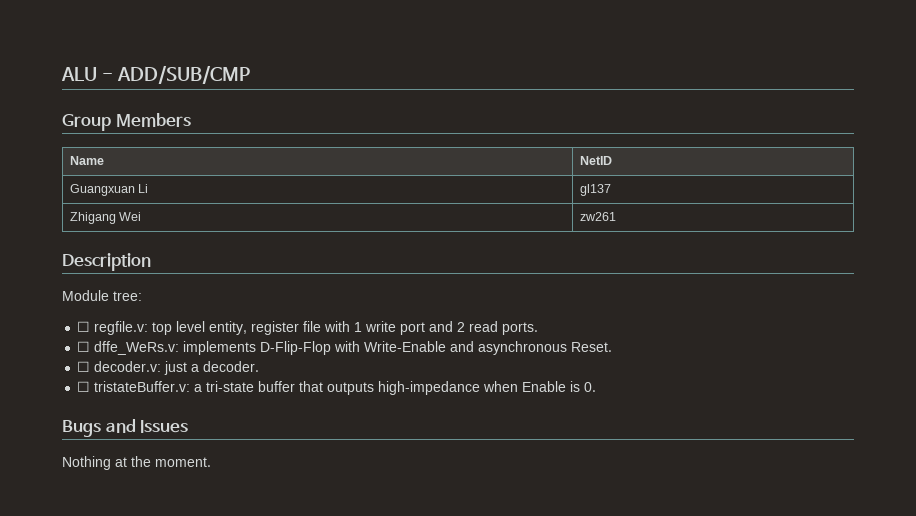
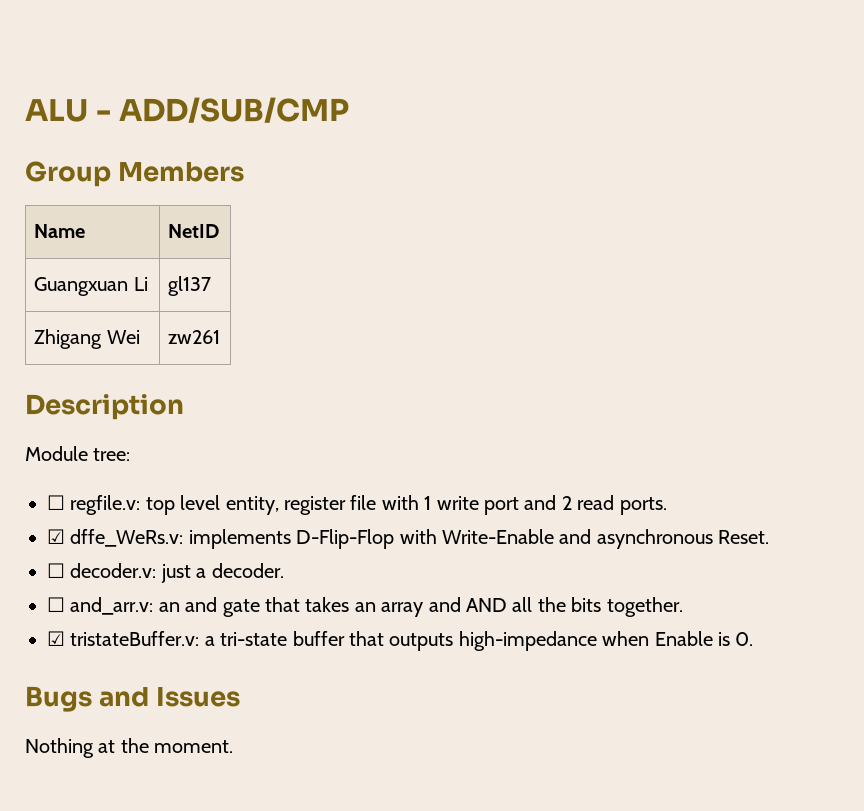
- ☐ dffe_WeRs.v: implements D-Flip-Flop with Write-Enable and asynchronous Reset.
+ ☑ dffe_WeRs.v: implements D-Flip-Flop with Write-Enable and asynchronous Reset.
- ☐ tristateBuffer.v: a tri-state buffer that outputs high-impedance when Enable is 0.
+ ☐ and_arr.v: an and gate that takes an array and AND all the bits together.
+ ☑ tristateBuffer.v: a tri-state buffer that outputs high-impedance when Enable is 0.

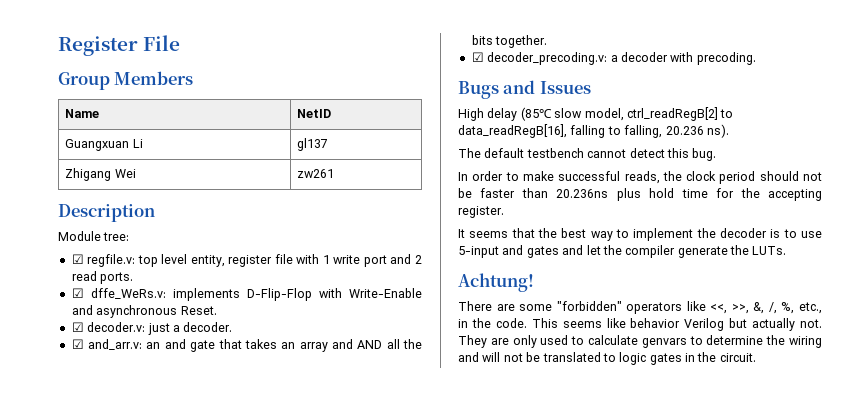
- ALU - ADD/SUB/CMP
+ Register File
- ☐ regfile.v: top level entity, register file with 1 write port and 2 read ports.
+ ☑ regfile.v: top level entity, register file with 1 write port and 2 read ports.
- ☐ decoder.v: just a decoder.
+ ☑ decoder.v: just a decoder.
- ☐ and_arr.v: an and gate that takes an array and AND all the bits together.
+ ☑ and_arr.v: an and gate that takes an array and AND all the bits together.
- ☑ tristateBuffer.v: a tri-state buffer that outputs high-impedance when Enable is 0.
+ ☑ decoder_precoding.v: a decoder with precoding.
  Bugs and Issues
- Nothing at the moment.
+ High delay (85℃ slow model, ctrl_readRegB[2] to data_readRegB[16], falling to falling, 20.236 ns).
+ The default testbench cannot detect this bug.
+ In order to make successful reads, the clock period should not be faster than 20.236ns plus hold time for the accepting register.
+ It seems that the best way to implement the decoder is to use 5-input and gates and let the compiler generate the LUTs.
+ Achtung!
+ There are some "forbidden" operators like <<, >>, &, /, %, etc., in the code. This seems like behavior Verilog but actually not. They are only used to calculate genvars to determine the wiring and will not be translated to logic gates in the circuit.

